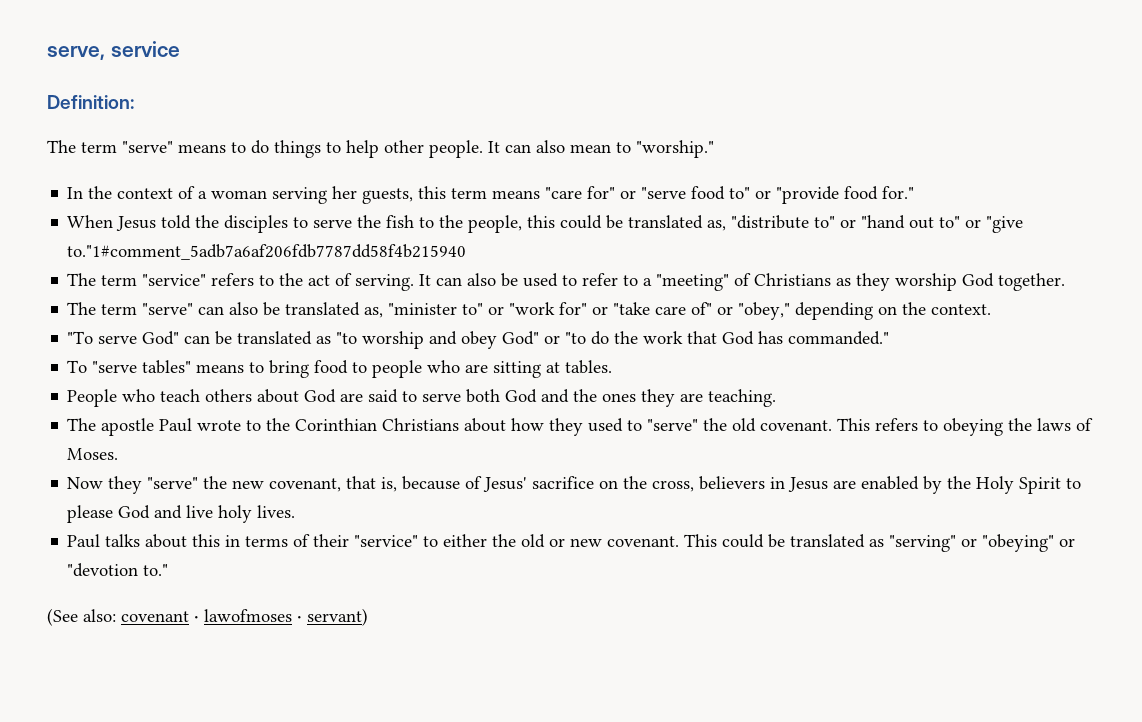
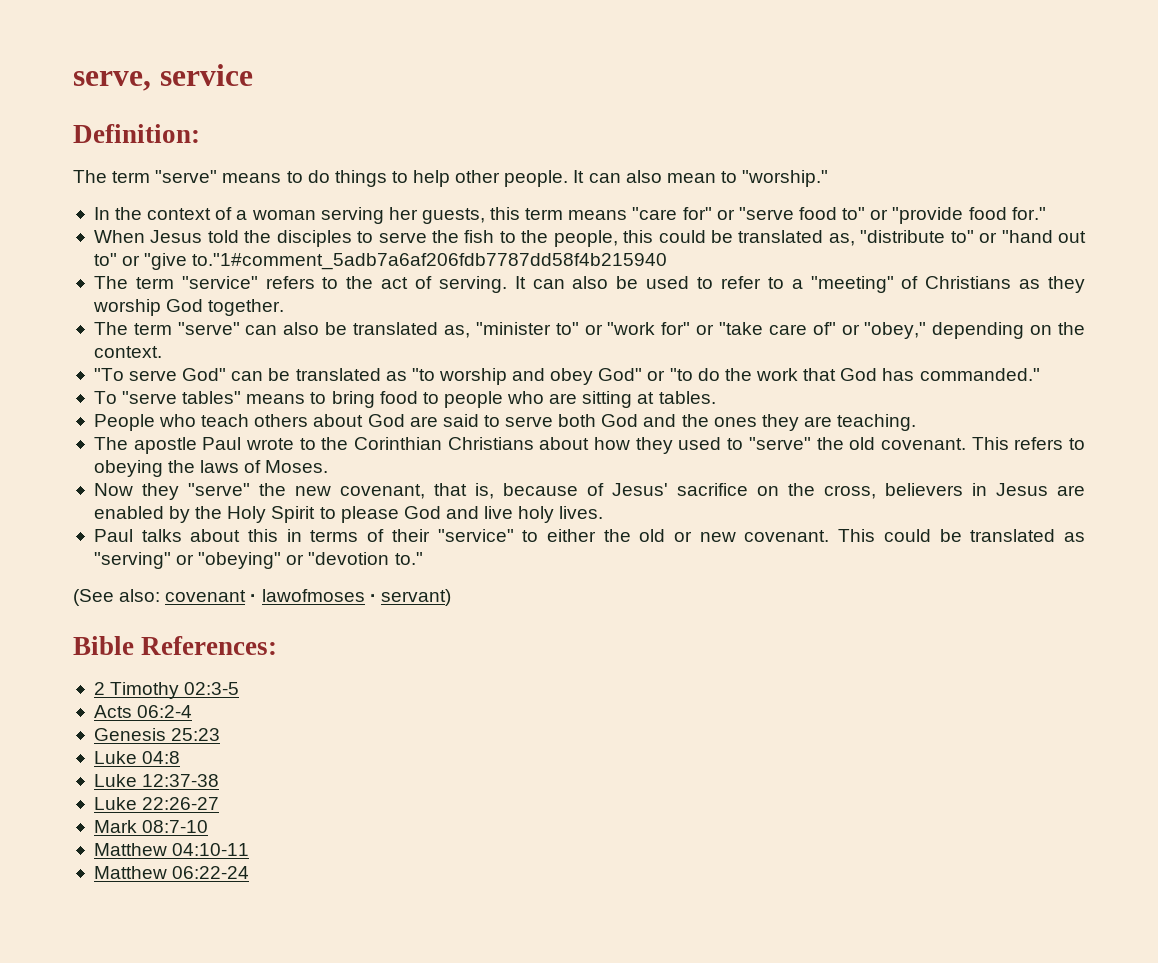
+ Bible References:
+ 2 Timothy 02:3-5
+ Acts 06:2-4
+ Genesis 25:23
+ Luke 04:8
+ Luke 12:37-38
+ Luke 22:26-27
+ Mark 08:7-10
+ Matthew 04:10-11
+ Matthew 06:22-24

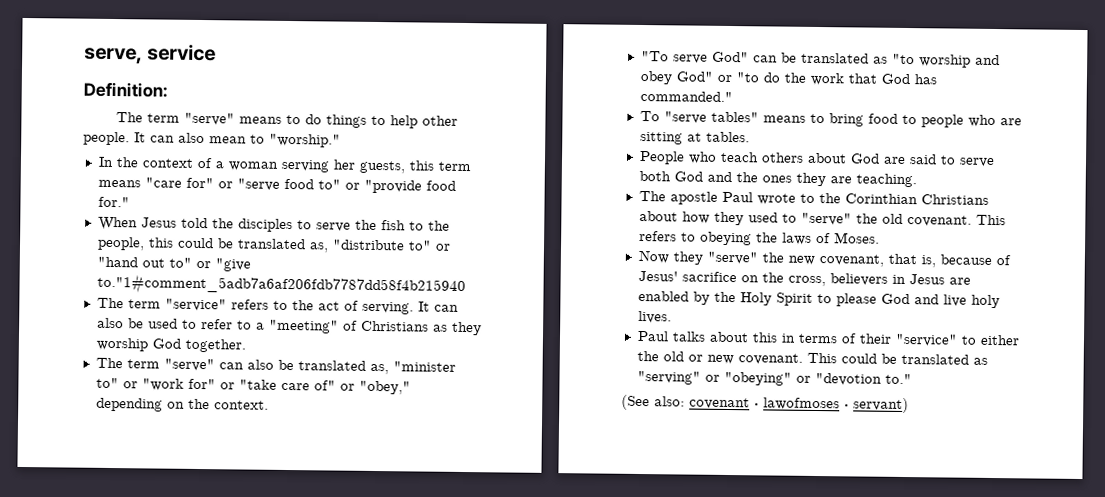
- Bible References:
- 2 Timothy 02:3-5
- Acts 06:2-4
- Genesis 25:23
- Luke 04:8
- Luke 12:37-38
- Luke 22:26-27
- Mark 08:7-10
- Matthew 04:10-11
- Matthew 06:22-24

